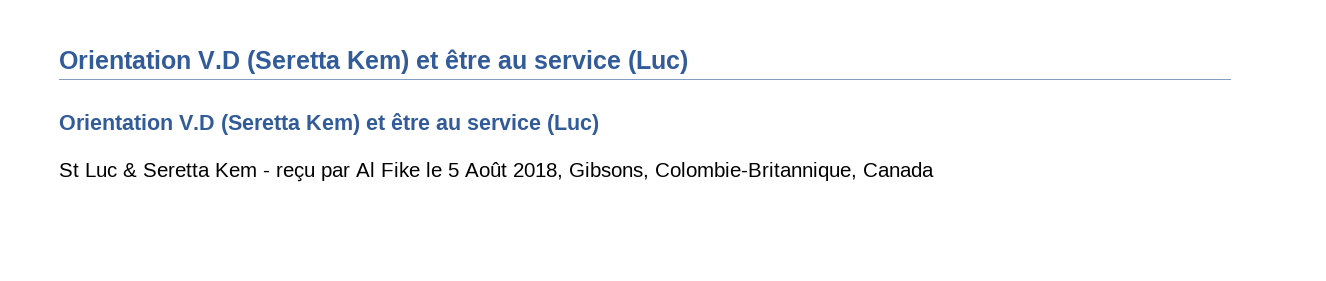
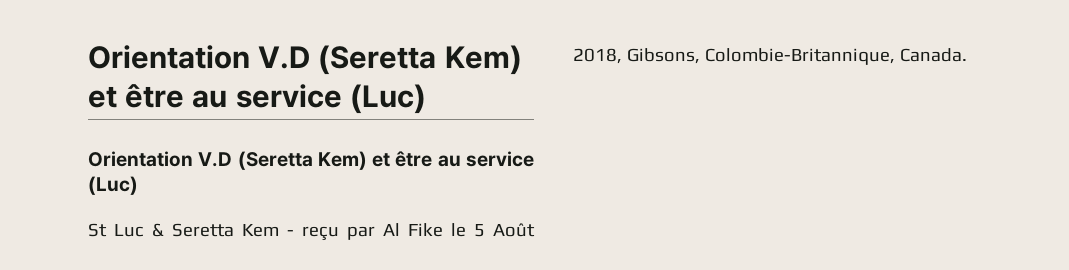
- St Luc & Seretta Kem - reçu par Al Fike le 5 Août 2018, Gibsons, Colombie-Britannique, Canada
+ St Luc & Seretta Kem - reçu par Al Fike le 5 Août 2018, Gibsons, Colombie-Britannique, Canada.

